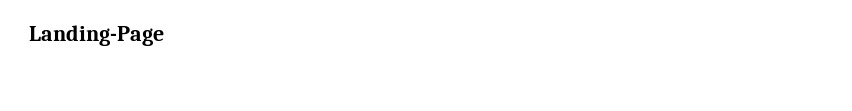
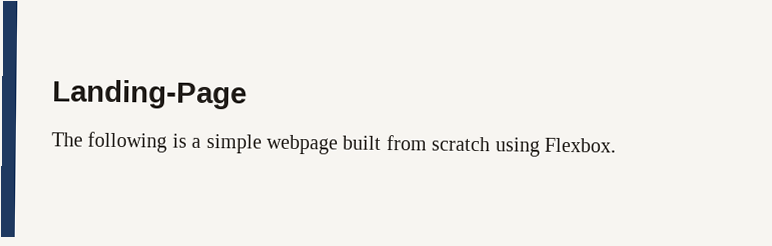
+ The following is a simple webpage built from scratch using Flexbox.

